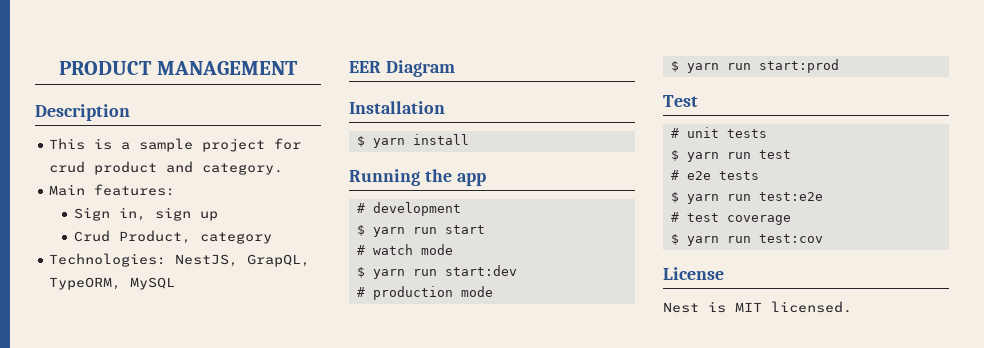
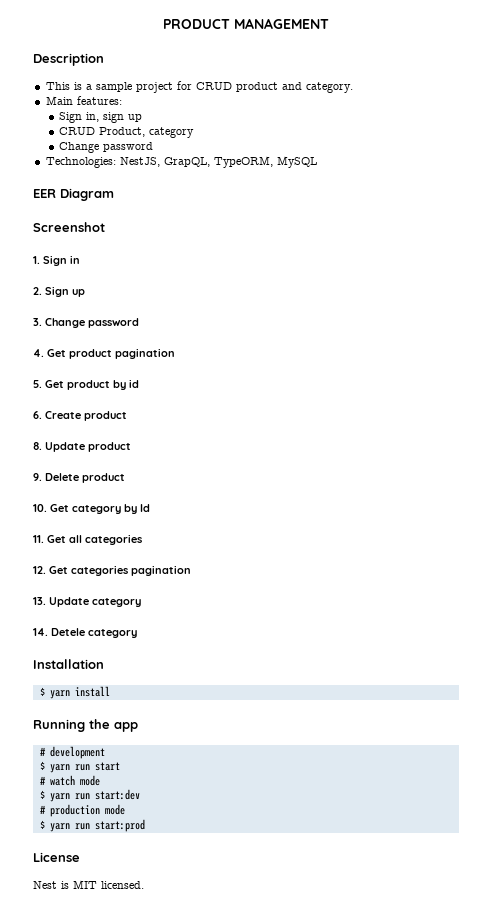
- This is a sample project for crud product and category.
+ This is a sample project for CRUD product and category.
- Crud Product, category
+ CRUD Product, category
+ Change password
+ Screenshot
+ 1. Sign in
+ 2. Sign up
+ 3. Change password
+ 4. Get product pagination
+ 5. Get product by id
+ 6. Create product
+ 8. Update product
+ 9. Delete product
+ 10. Get category by Id
+ 11. Get all categories
+ 12. Get categories pagination
+ 13. Update category
+ 14. Detele category
- Test
- # unit tests
- $ yarn run test
- # e2e tests
- $ yarn run test:e2e
- # test coverage
- $ yarn run test:cov

